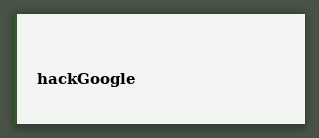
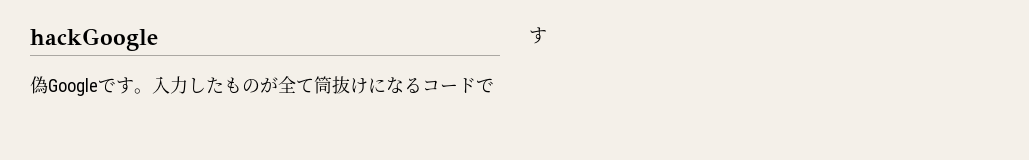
+ 偽Googleです。入力したものが全て筒抜けになるコードです

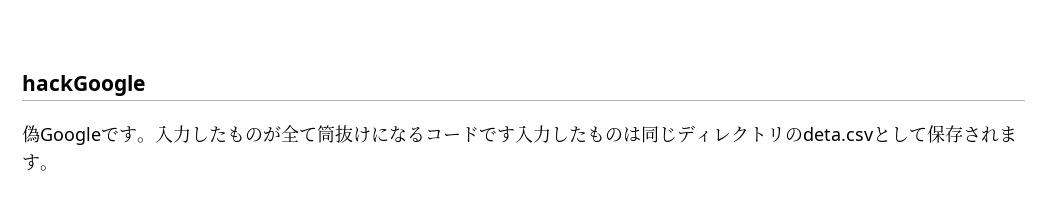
- 入力したものが全て筒抜けになるコードです
+ 入力したものが全て筒抜けになるコードです入力したものは同じディレクトリのdeta.csvとして保存されます。

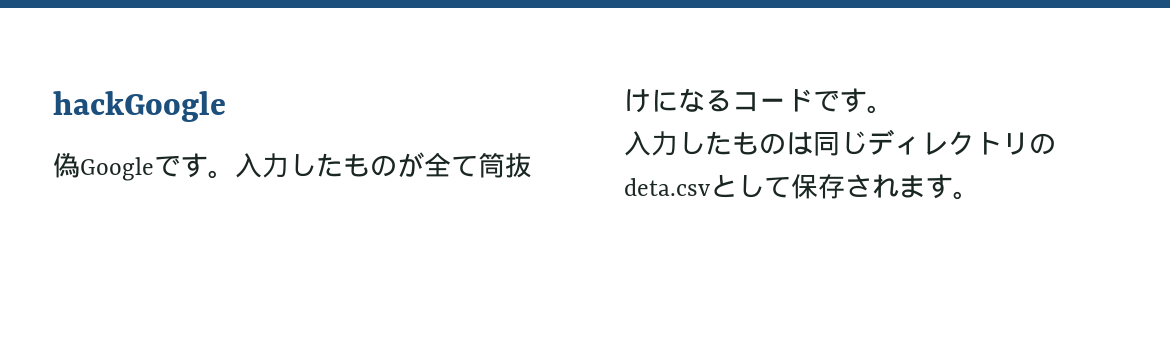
- 入力したものが全て筒抜けになるコードです入力したものは同じディレクトリのdeta.csvとして保存されます。
+ 入力したものが全て筒抜けになるコードです。
+ 入力したものは同じディレクトリのdeta.csvとして保存されます。

